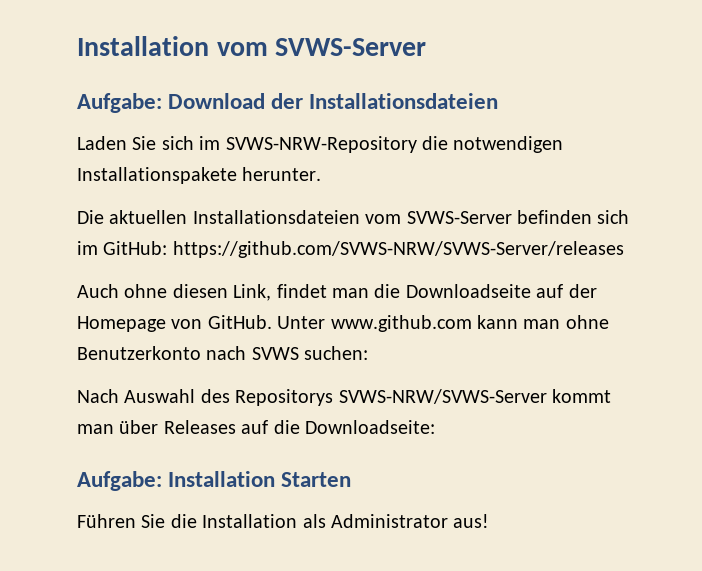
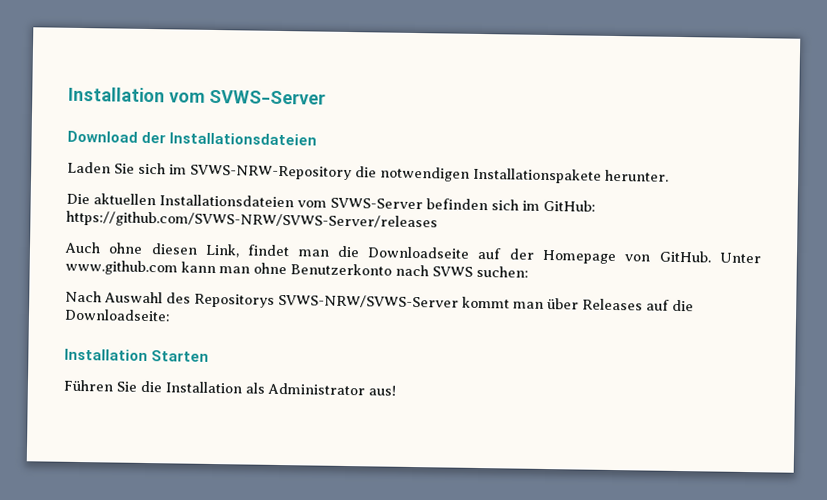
- Aufgabe: Download der Installationsdateien
+ Download der Installationsdateien
- Aufgabe: Installation Starten
+ Installation Starten

